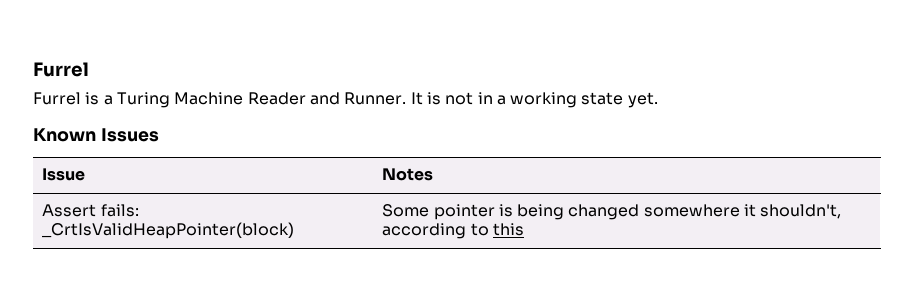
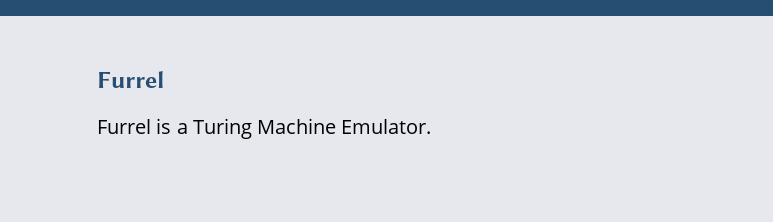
- Furrel is a Turing Machine Reader and Runner. It is not in a working state yet.
- Known Issues
- Issue | Notes
- Assert fails: _CrtIsValidHeapPointer(block) | Some pointer is being changed somewhere it shouldn't, according to this
+ Furrel is a Turing Machine Emulator.

